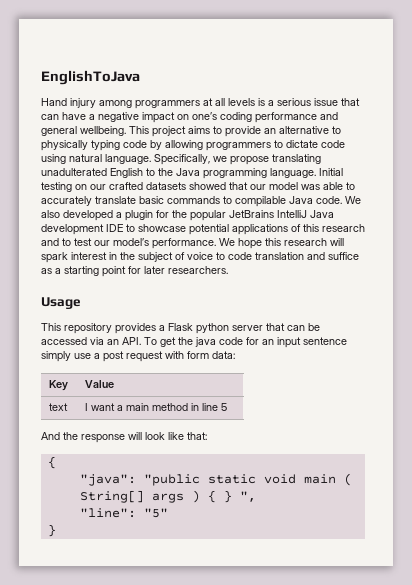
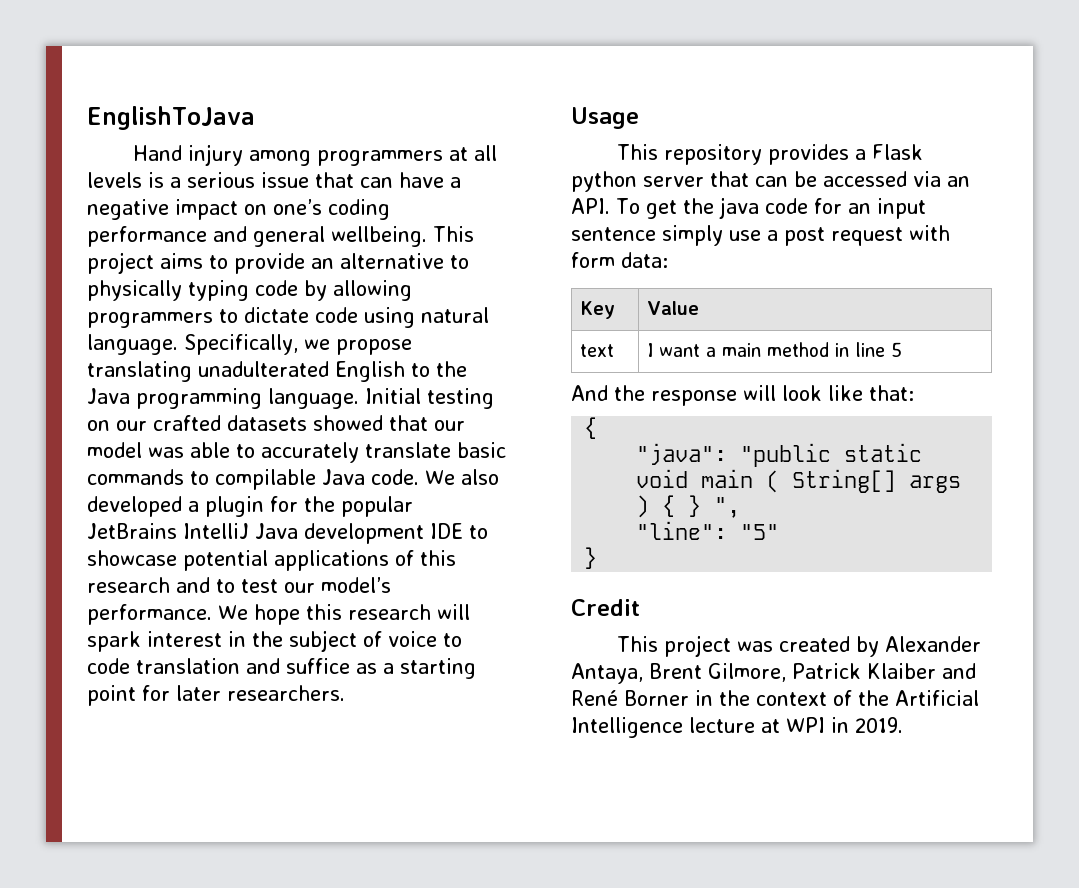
+ Credit
+ This project was created by Alexander Antaya, Brent Gilmore, Patrick Klaiber and René Borner in the context of the Artificial Intelligence lecture at WPI in 2019.

